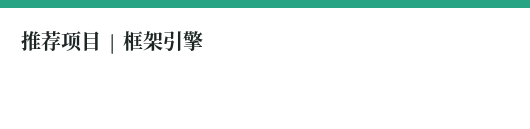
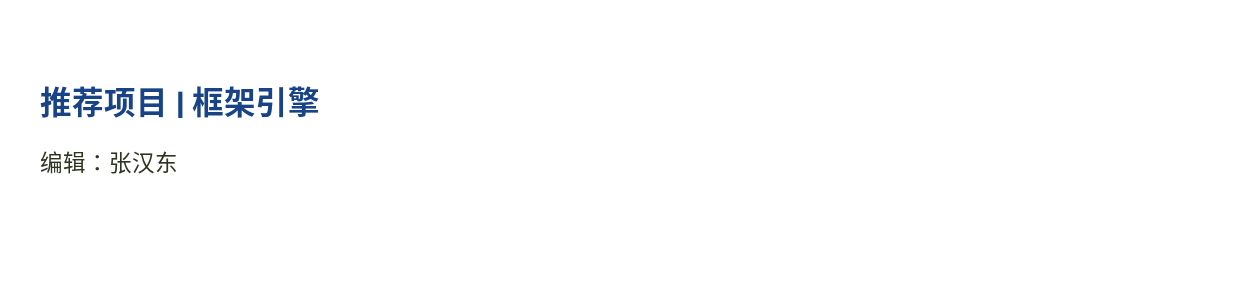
+ 编辑：张汉东

